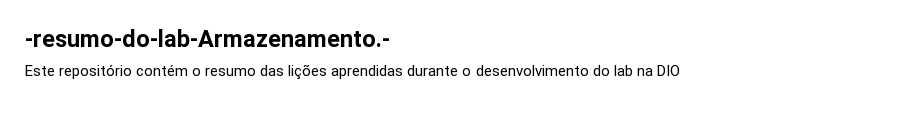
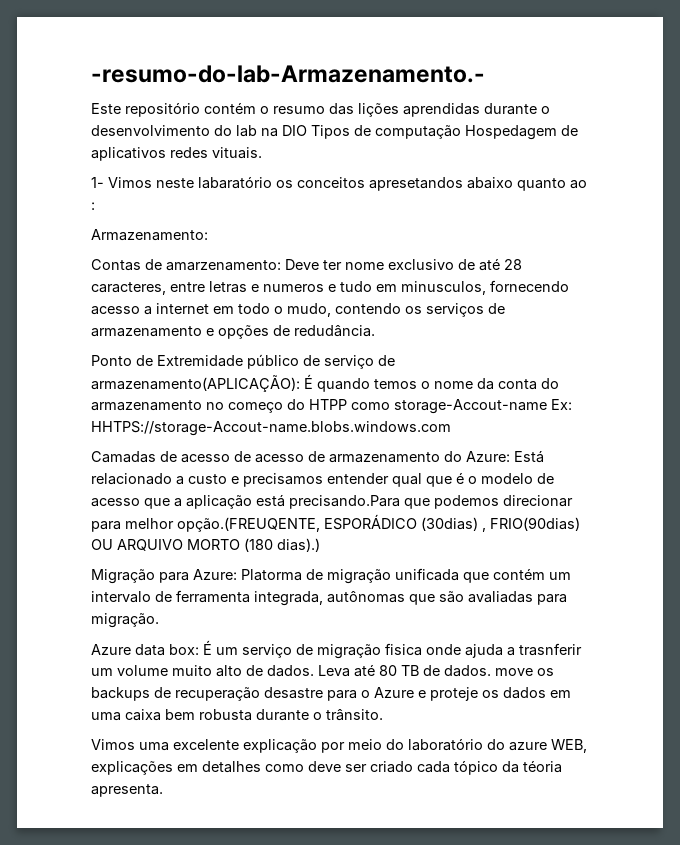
- Este repositório contém o resumo das lições aprendidas durante o desenvolvimento do lab na DIO
+ Este repositório contém o resumo das lições aprendidas durante o desenvolvimento do lab na DIO Tipos de computação Hospedagem de aplicativos redes vituais.
+ 1- Vimos neste labaratório os conceitos apresetandos abaixo quanto ao :
+ Armazenamento:
+ Contas de amarzenamento: Deve ter nome exclusivo de até 28 caracteres, entre letras e numeros e tudo em minusculos, fornecendo acesso a internet em todo o mudo, contendo os serviços de armazenamento e opções de redudância.
+ Ponto de Extremidade público de serviço de armazenamento(APLICAÇÃO): É quando temos o nome da conta do armazenamento no começo do HTPP como storage-Accout-name Ex: HHTPS://storage-Accout-name.blobs.windows.com
+ Camadas de acesso de acesso de armazenamento do Azure: Está relacionado a custo e precisamos entender qual que é o modelo de acesso que a aplicação está precisando.Para que podemos direcionar para melhor opção.(FREUQENTE, ESPORÁDICO (30dias) , FRIO(90dias) OU ARQUIVO MORTO (180 dias).)
+ Migração para Azure: Platorma de migração unificada que contém um intervalo de ferramenta integrada, autônomas que são avaliadas para migração.
+ Azure data box: É um serviço de migração fisica onde ajuda a trasnferir um volume muito alto de dados. Leva até 80 TB de dados. move os backups de recuperação desastre para o Azure e proteje os dados em uma caixa bem robusta durante o trânsito.
+ Vimos uma excelente explicação por meio do laboratório do azure WEB, explicações em detalhes como deve ser criado cada tópico da téoria apresenta.

